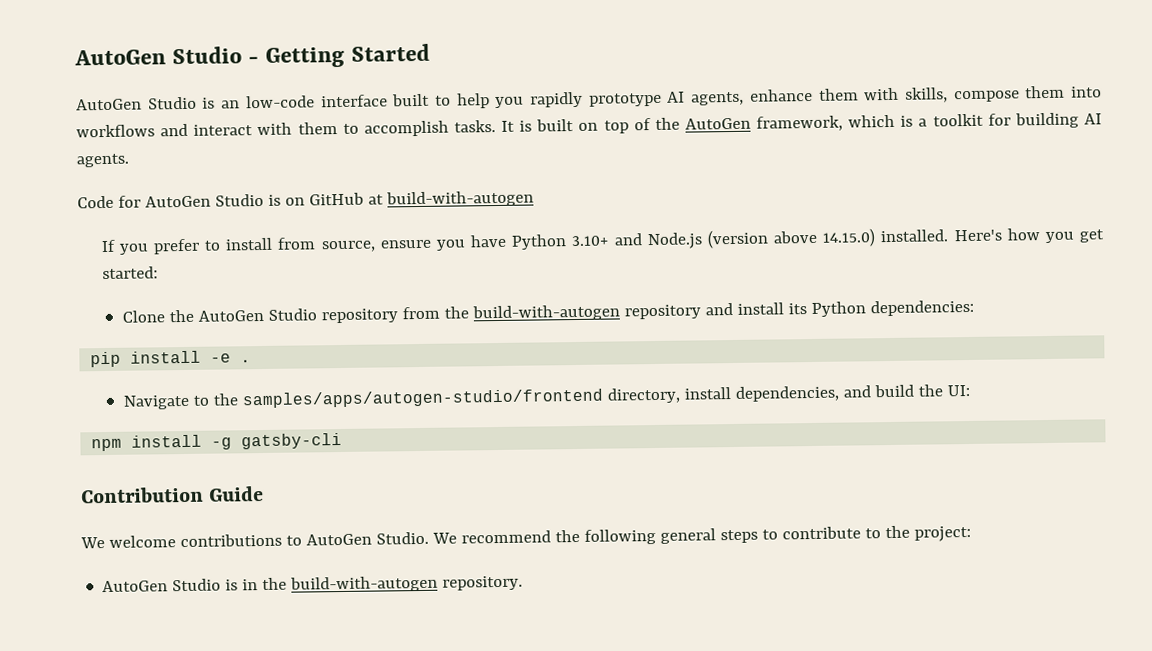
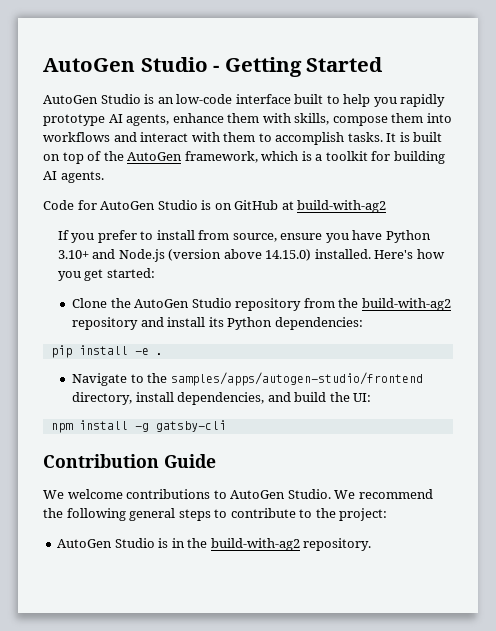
- Code for AutoGen Studio is on GitHub at build-with-autogen
+ Code for AutoGen Studio is on GitHub at build-with-ag2
- Clone the AutoGen Studio repository from the build-with-autogen repository and install its Python dependencies:
+ Clone the AutoGen Studio repository from the build-with-ag2 repository and install its Python dependencies:
- AutoGen Studio is in the build-with-autogen repository.
+ AutoGen Studio is in the build-with-ag2 repository.

